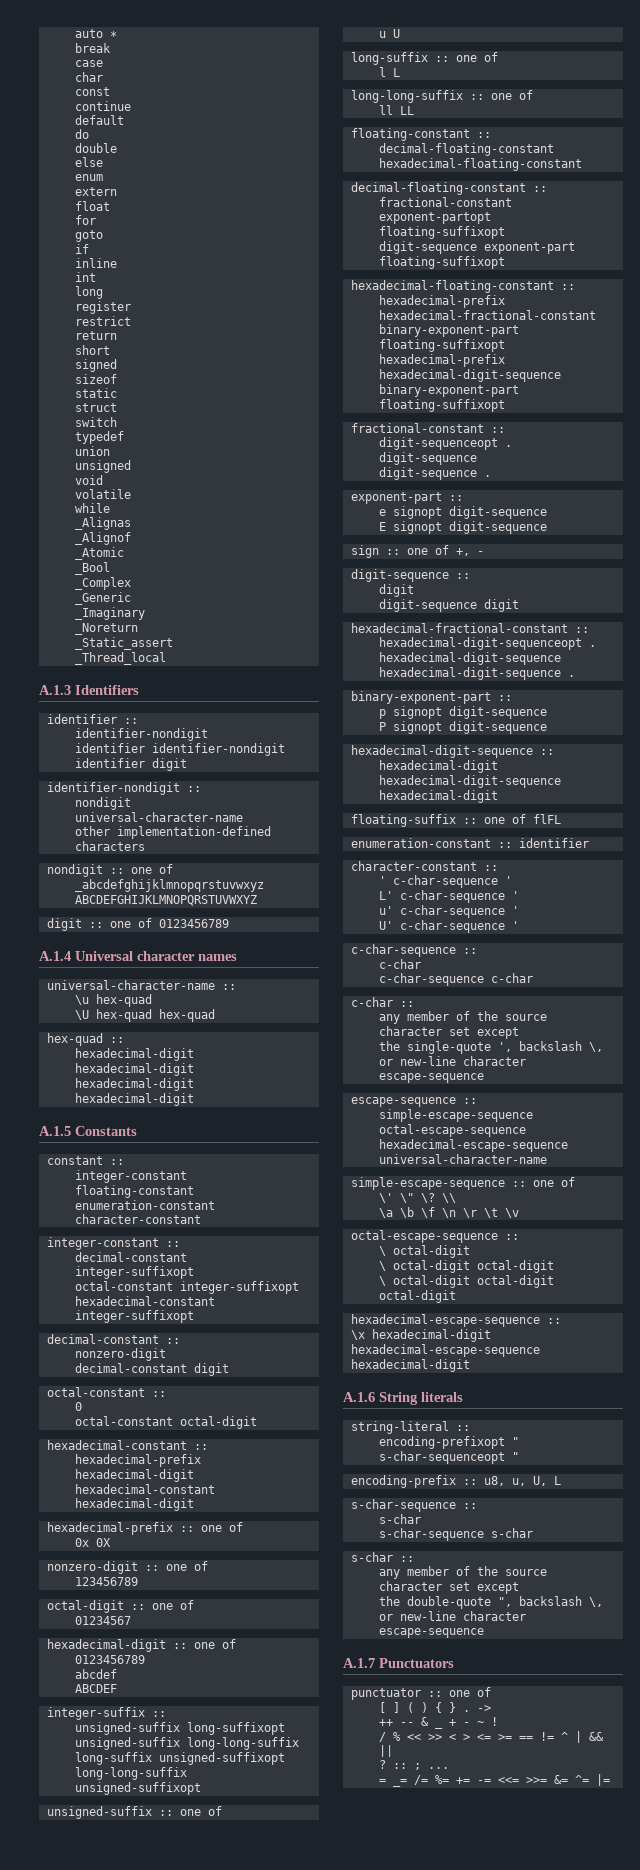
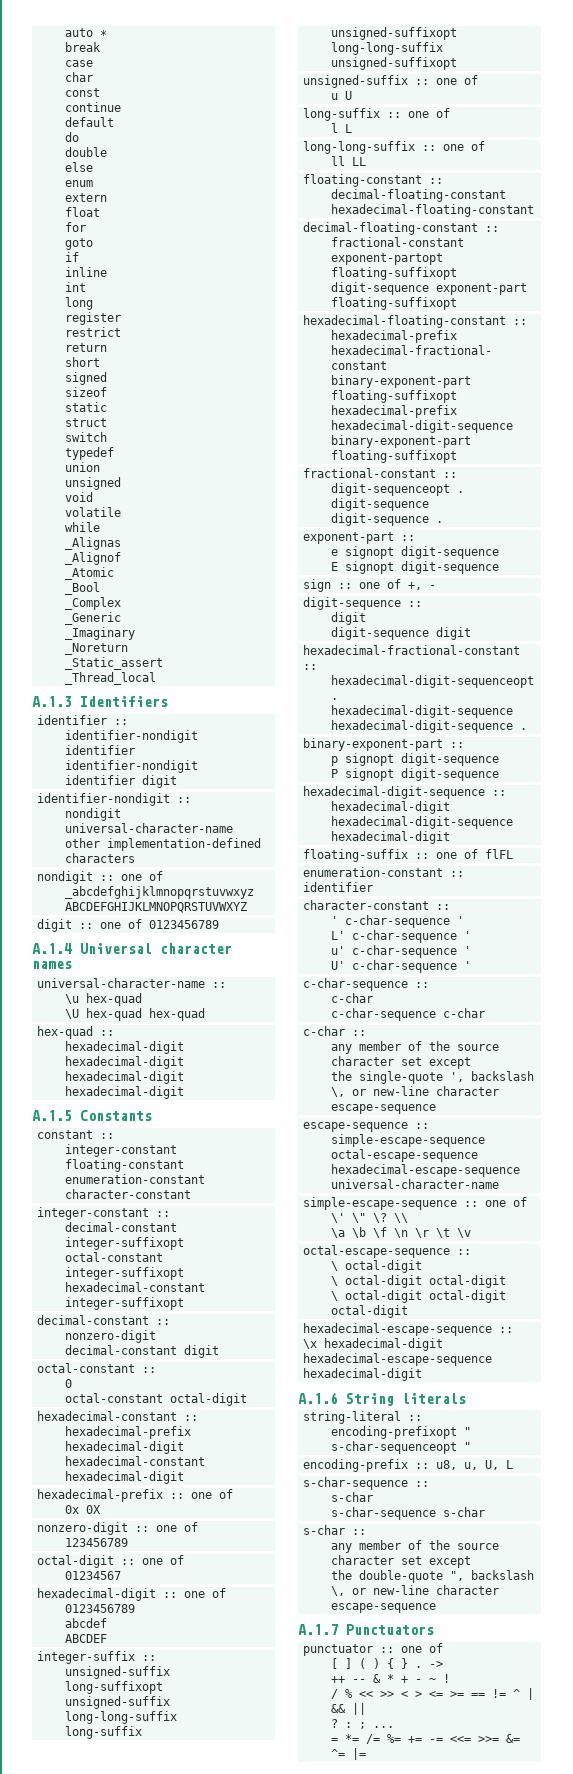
- ++ -- & _ + - ~ !
+ ++ -- & * + - ~ !
- ? :: ; ...
+ ? : ; ...
- = _= /= %= += -= <<= >>= &= ^= |=
+ = *= /= %= += -= <<= >>= &= ^= |=

